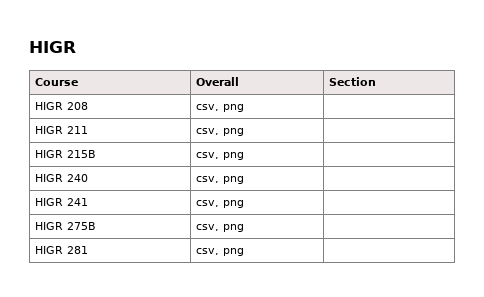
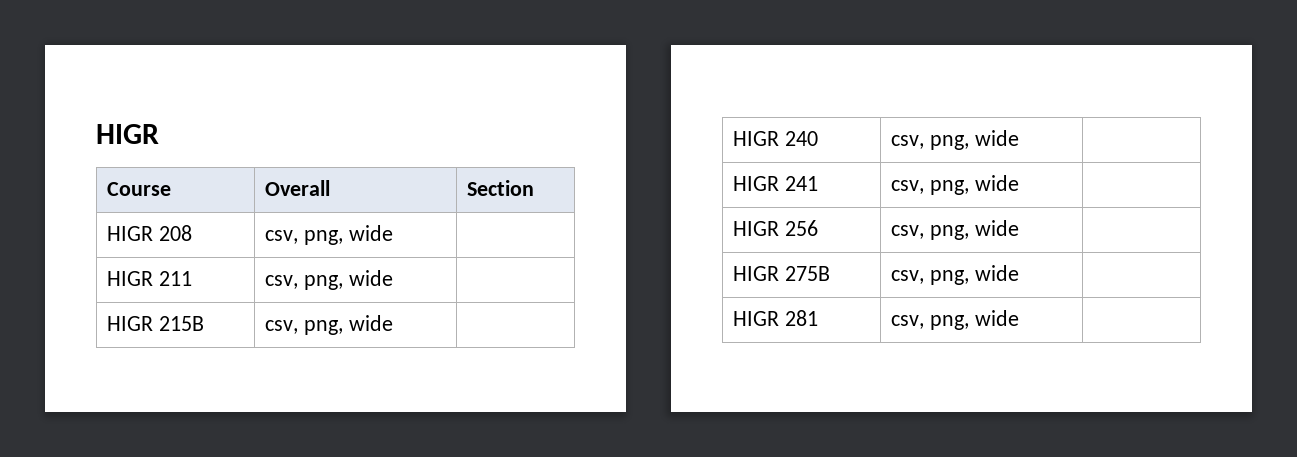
- HIGR 208 | csv, png |
+ HIGR 208 | csv, png, wide |
- HIGR 211 | csv, png |
+ HIGR 211 | csv, png, wide |
- HIGR 215B | csv, png |
+ HIGR 215B | csv, png, wide |
- HIGR 240 | csv, png |
+ HIGR 240 | csv, png, wide |
- HIGR 241 | csv, png |
+ HIGR 241 | csv, png, wide |
+ HIGR 256 | csv, png, wide |
- HIGR 275B | csv, png |
+ HIGR 275B | csv, png, wide |
- HIGR 281 | csv, png |
+ HIGR 281 | csv, png, wide |

